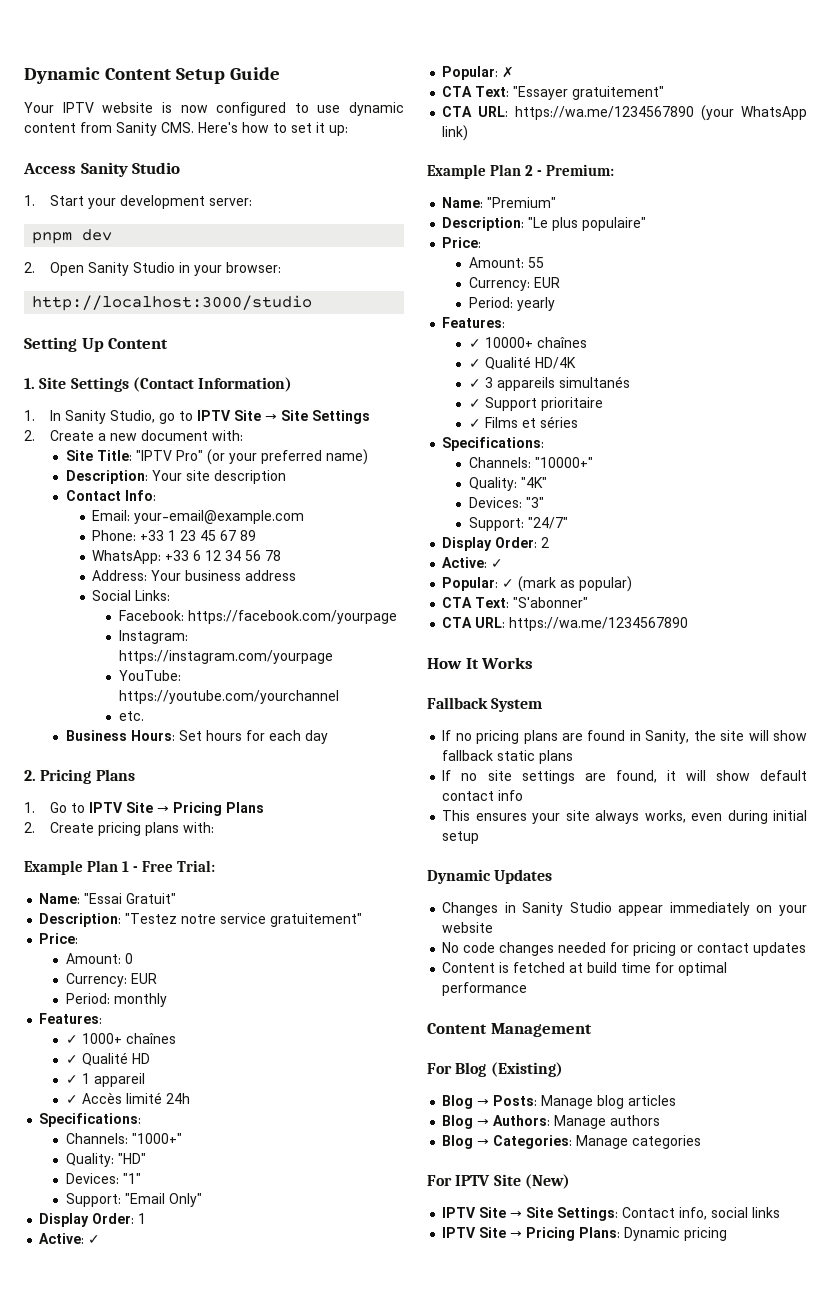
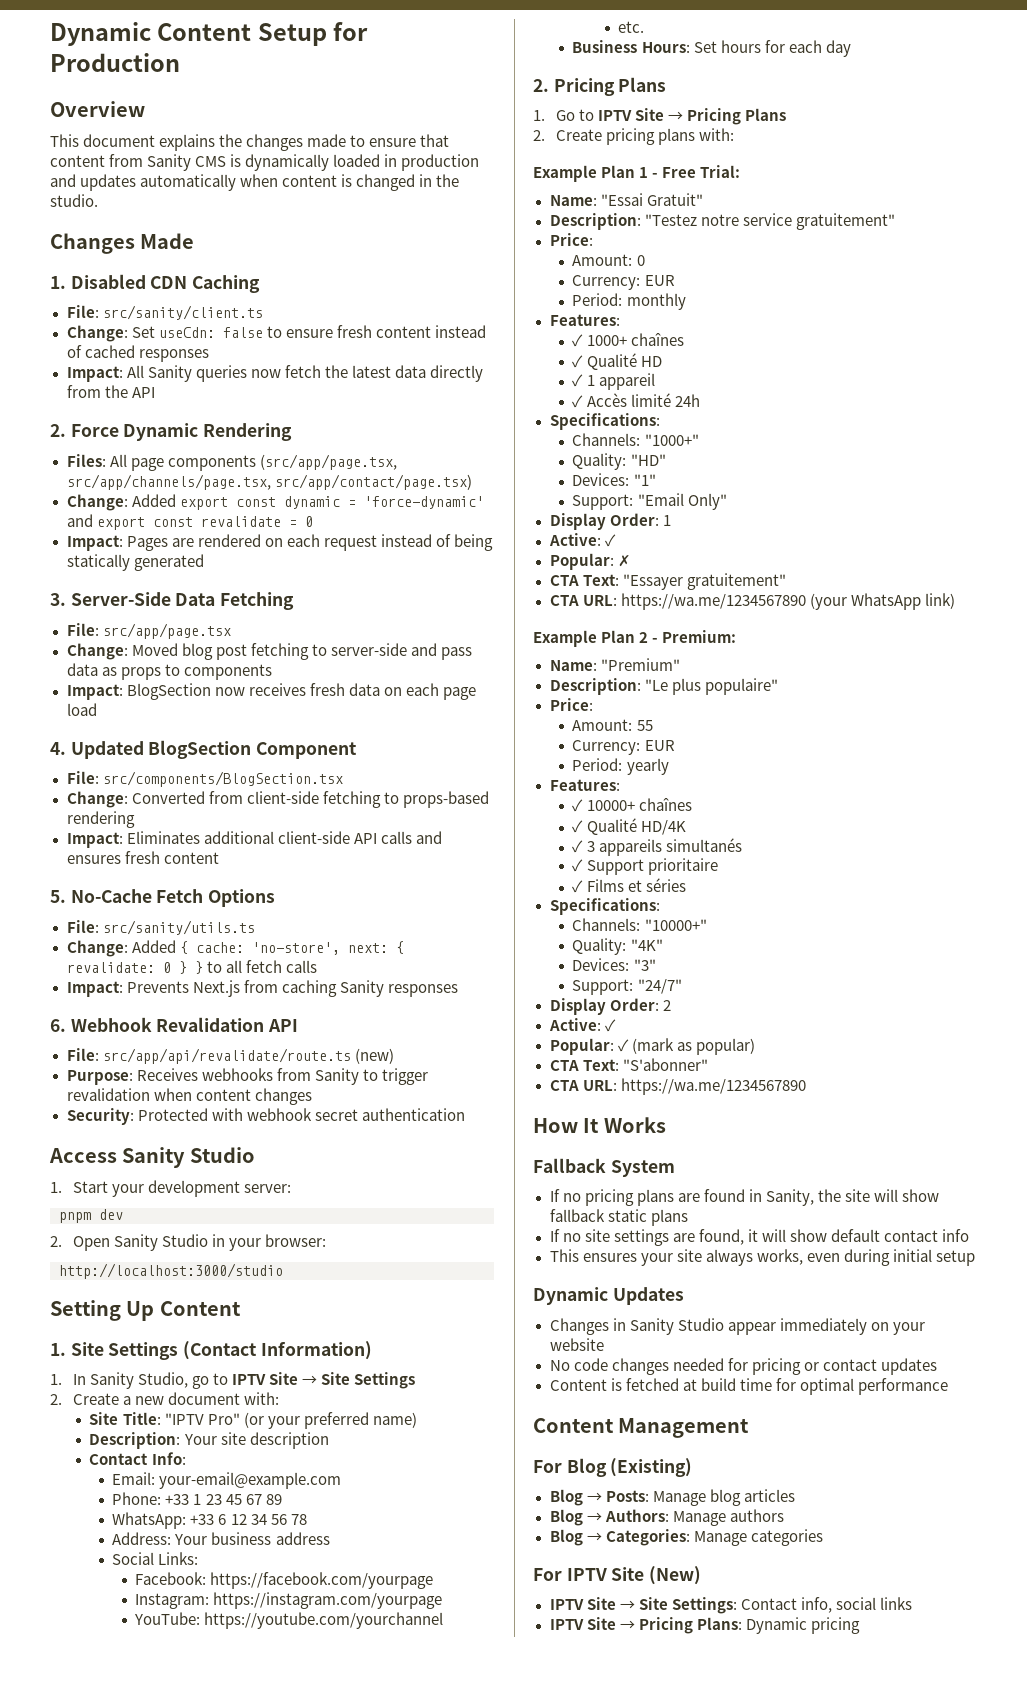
- Dynamic Content Setup Guide
- Your IPTV website is now configured to use dynamic content from Sanity CMS. Here's how to set it up:
+ Dynamic Content Setup for Production
+ Overview
+ This document explains the changes made to ensure that content from Sanity CMS is dynamically loaded in production and updates automatically when content is changed in the studio.
+ Changes Made
+ 1. Disabled CDN Caching
+ File: src/sanity/client.ts
+ Change: Set useCdn: false to ensure fresh content instead of cached responses
+ Impact: All Sanity queries now fetch the latest data directly from the API
+ 2. Force Dynamic Rendering
+ Files: All page components (src/app/page.tsx, src/app/channels/page.tsx, src/app/contact/page.tsx)
+ Change: Added export const dynamic = 'force-dynamic' and export const revalidate = 0
+ Impact: Pages are rendered on each request instead of being statically generated
+ 3. Server-Side Data Fetching
+ File: src/app/page.tsx
+ Change: Moved blog post fetching to server-side and pass data as props to components
+ Impact: BlogSection now receives fresh data on each page load
+ 4. Updated BlogSection Component
+ File: src/components/BlogSection.tsx
+ Change: Converted from client-side fetching to props-based rendering
+ Impact: Eliminates additional client-side API calls and ensures fresh content
+ 5. No-Cache Fetch Options
+ File: src/sanity/utils.ts
+ Change: Added { cache: 'no-store', next: { revalidate: 0 } } to all fetch calls
+ Impact: Prevents Next.js from caching Sanity responses
+ 6. Webhook Revalidation API
+ File: src/app/api/revalidate/route.ts (new)
+ Purpose: Receives webhooks from Sanity to trigger revalidation when content changes
+ Security: Protected with webhook secret authentication

